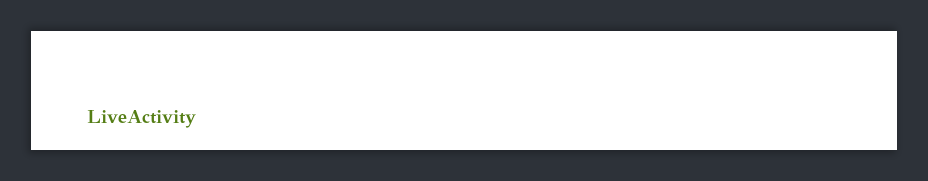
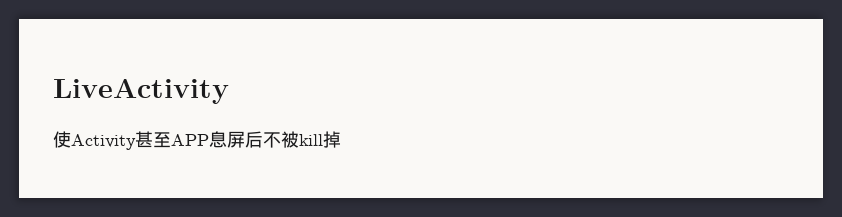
+ 使Activity甚至APP息屏后不被kill掉

